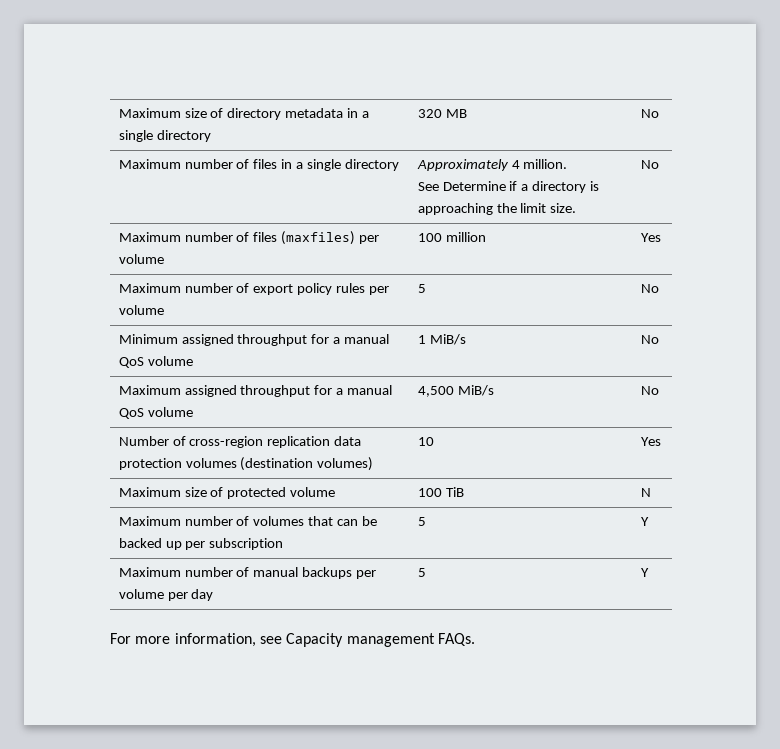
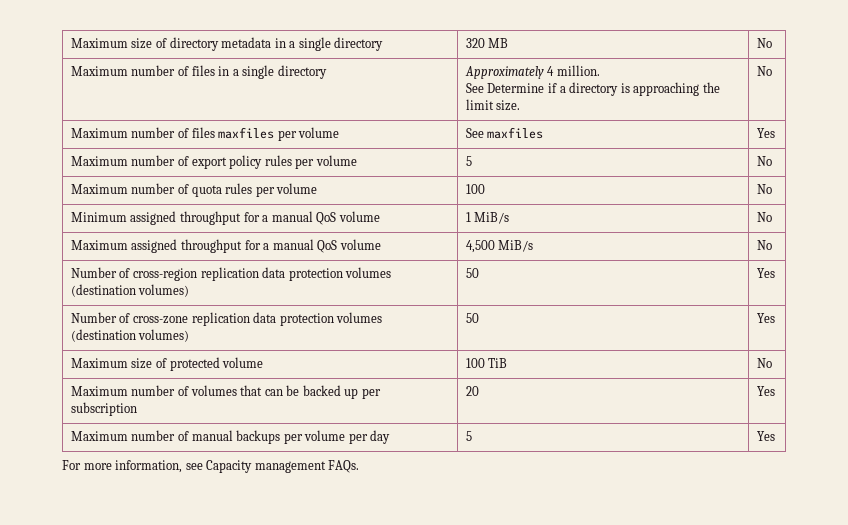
- Maximum number of files (maxfiles) per volume | 100 million | Yes
+ Maximum number of files maxfiles per volume | See maxfiles | Yes
+ Maximum number of quota rules per volume | 100 | No
- Number of cross-region replication data protection volumes (destination volumes) | 10 | Yes
+ Number of cross-region replication data protection volumes (destination volumes) | 50 | Yes
+ Number of cross-zone replication data protection volumes (destination volumes) | 50 | Yes
- Maximum size of protected volume | 100 TiB | N
+ Maximum size of protected volume | 100 TiB | No
- Maximum number of volumes that can be backed up per subscription | 5 | Y
+ Maximum number of volumes that can be backed up per subscription | 20 | Yes
- Maximum number of manual backups per volume per day | 5 | Y
+ Maximum number of manual backups per volume per day | 5 | Yes

